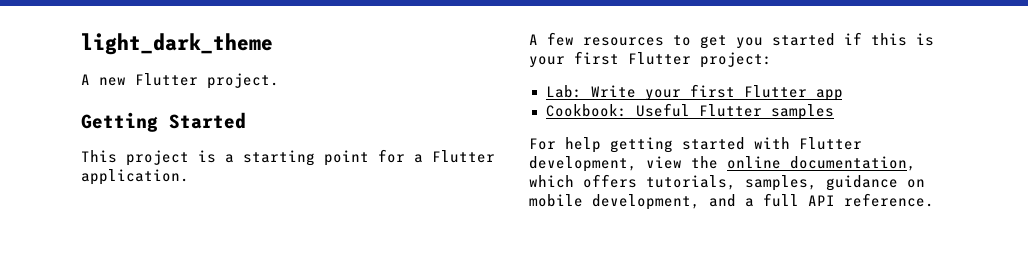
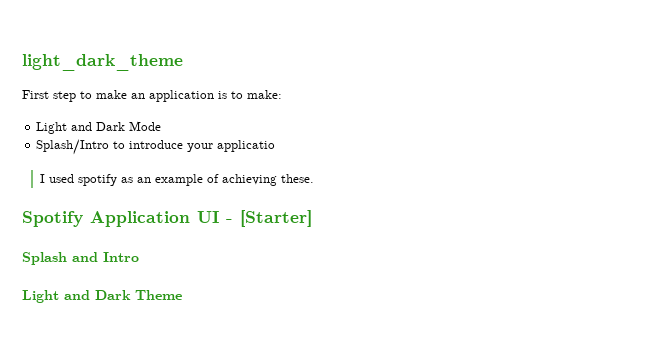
- A new Flutter project.
- Getting Started
- This project is a starting point for a Flutter application.
- A few resources to get you started if this is your first Flutter project:
- Lab: Write your first Flutter app
- Cookbook: Useful Flutter samples
- For help getting started with Flutter development, view the online documentation, which offers tutorials, samples, guidance on mobile development, and a full API reference.
+ First step to make an application is to make:
+ Light and Dark Mode
+ Splash/Intro to introduce your applicatio
+ I used spotify as an example of achieving these.
+ Spotify Application UI - [Starter]
+ Splash and Intro
+ Light and Dark Theme

